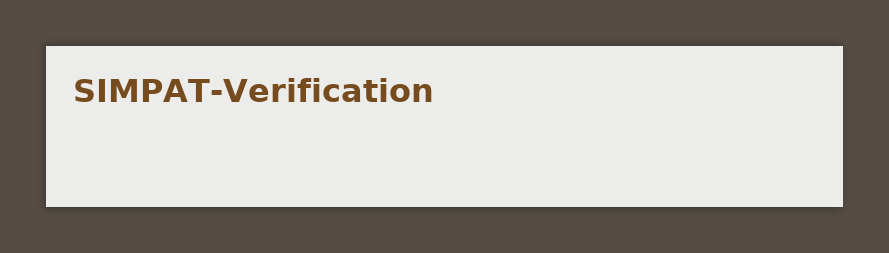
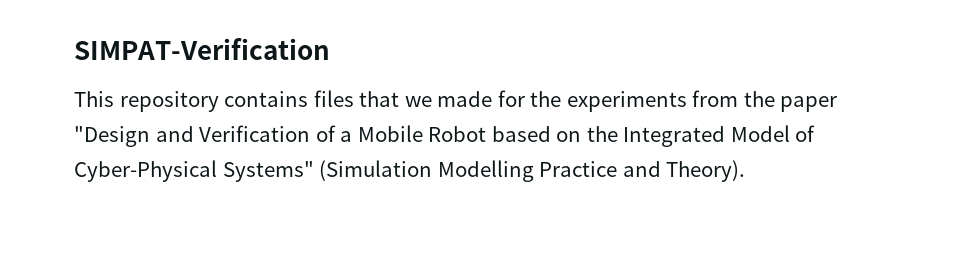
+ This repository contains files that we made for the experiments from the paper "Design and Verification of a Mobile Robot based on the Integrated Model of Cyber-Physical Systems" (Simulation Modelling Practice and Theory).

